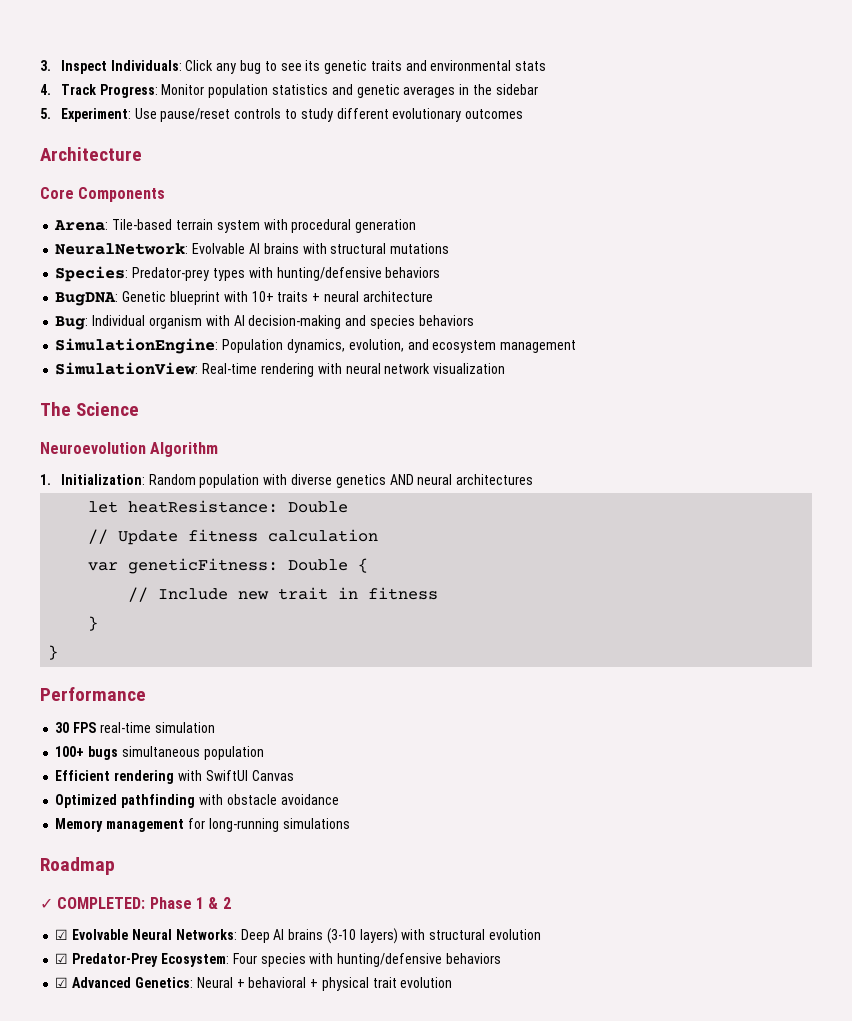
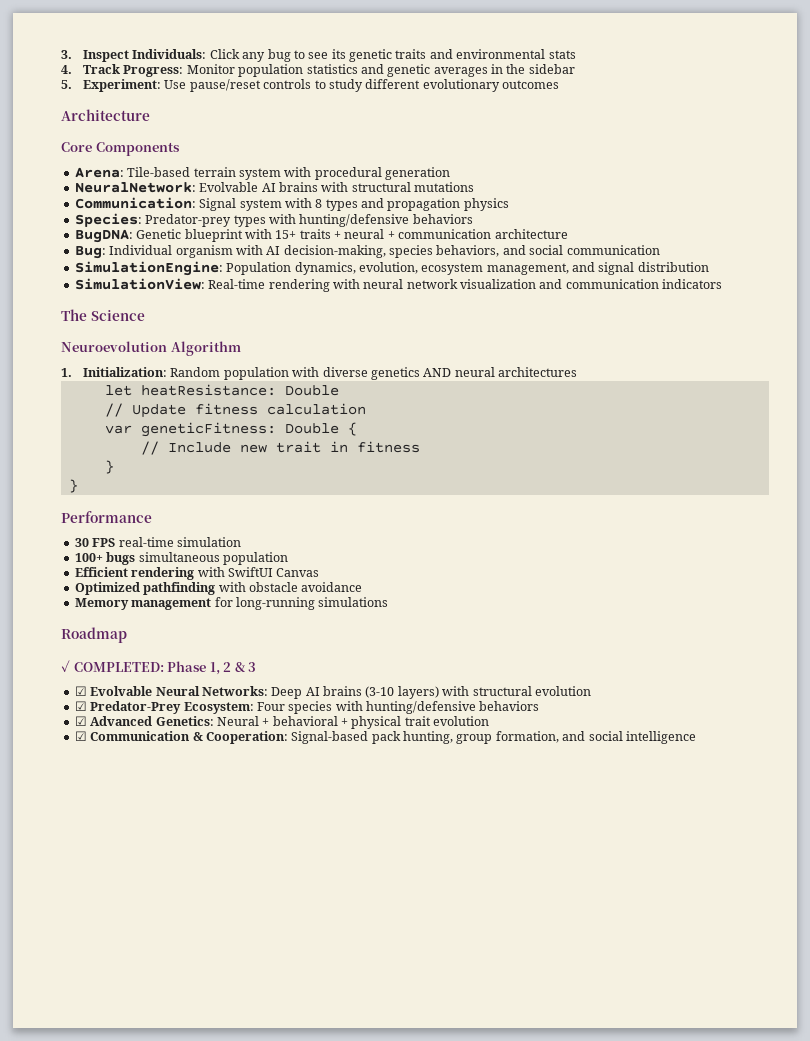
+ Communication: Signal system with 8 types and propagation physics
- BugDNA: Genetic blueprint with 10+ traits + neural architecture
+ BugDNA: Genetic blueprint with 15+ traits + neural + communication architecture
- Bug: Individual organism with AI decision-making and species behaviors
+ Bug: Individual organism with AI decision-making, species behaviors, and social communication
- SimulationEngine: Population dynamics, evolution, and ecosystem management
+ SimulationEngine: Population dynamics, evolution, ecosystem management, and signal distribution
- SimulationView: Real-time rendering with neural network visualization
+ SimulationView: Real-time rendering with neural network visualization and communication indicators
- ✓ COMPLETED: Phase 1 & 2
+ ✓ COMPLETED: Phase 1, 2 & 3
+ ☑ Communication & Cooperation: Signal-based pack hunting, group formation, and social intelligence

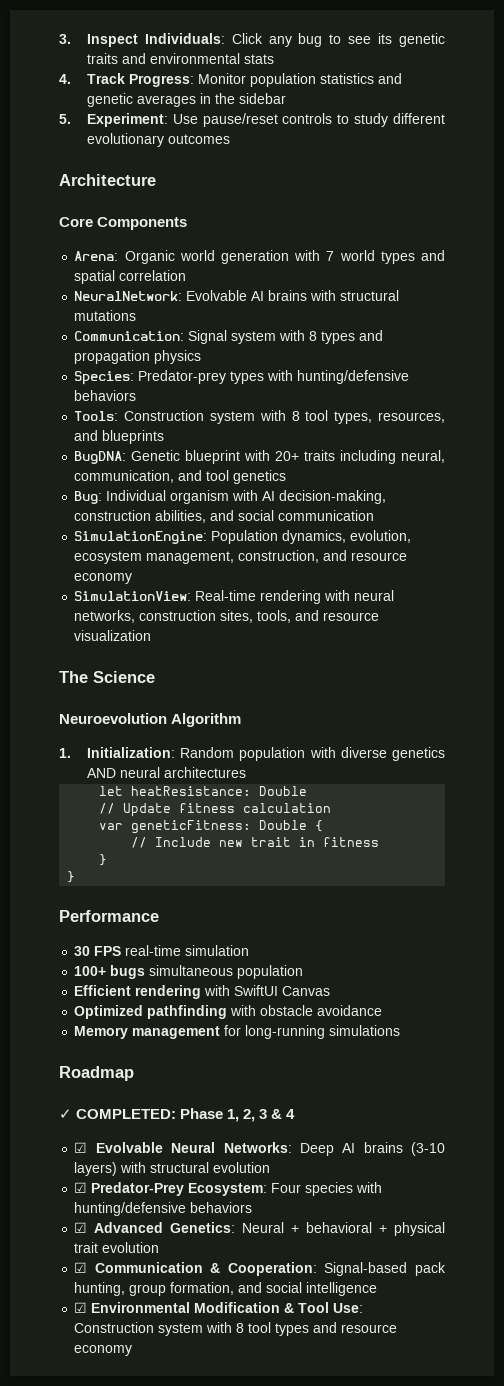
- Arena: Tile-based terrain system with procedural generation
+ Arena: Organic world generation with 7 world types and spatial correlation
- BugDNA: Genetic blueprint with 15+ traits + neural + communication architecture
+ Tools: Construction system with 8 tool types, resources, and blueprints
+ BugDNA: Genetic blueprint with 20+ traits including neural, communication, and tool genetics
- Bug: Individual organism with AI decision-making, species behaviors, and social communication
+ Bug: Individual organism with AI decision-making, construction abilities, and social communication
- SimulationEngine: Population dynamics, evolution, ecosystem management, and signal distribution
+ SimulationEngine: Population dynamics, evolution, ecosystem management, construction, and resource economy
- SimulationView: Real-time rendering with neural network visualization and communication indicators
+ SimulationView: Real-time rendering with neural networks, construction sites, tools, and resource visualization
- ✓ COMPLETED: Phase 1, 2 & 3
+ ✓ COMPLETED: Phase 1, 2, 3 & 4
+ ☑ Environmental Modification & Tool Use: Construction system with 8 tool types and resource economy

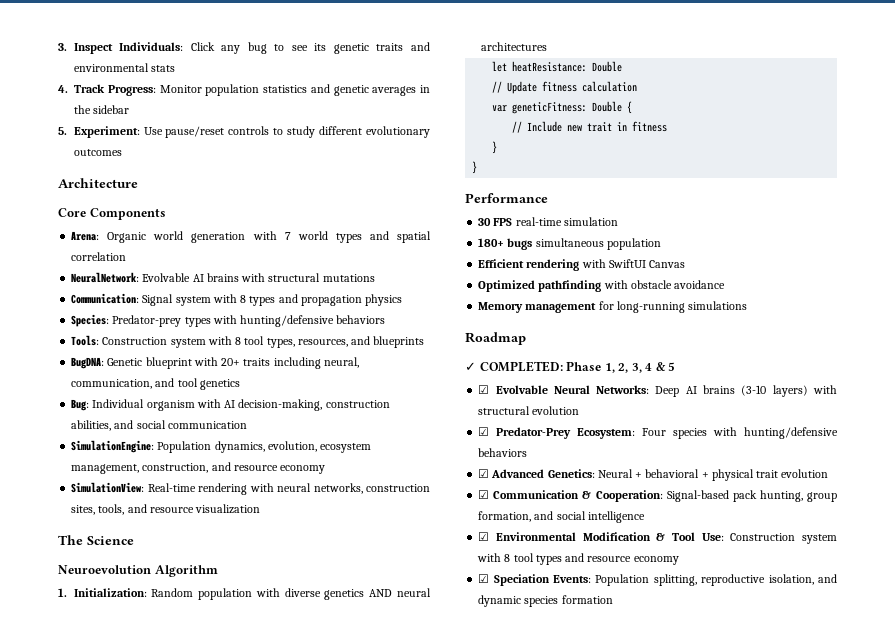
- 100+ bugs simultaneous population
+ 180+ bugs simultaneous population
- ✓ COMPLETED: Phase 1, 2, 3 & 4
+ ✓ COMPLETED: Phase 1, 2, 3, 4 & 5
+ ☑ Speciation Events: Population splitting, reproductive isolation, and dynamic species formation

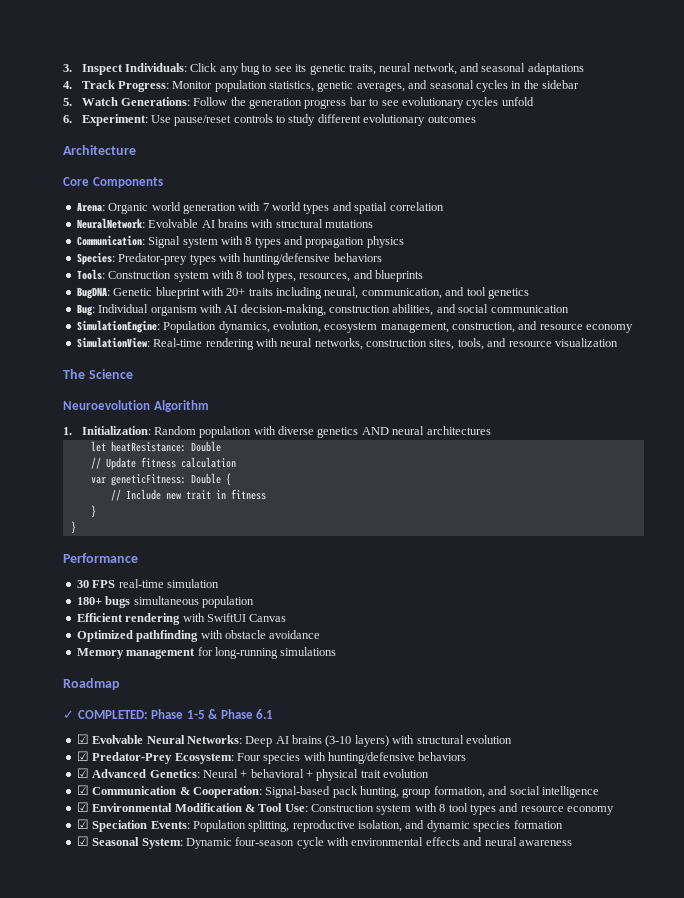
- 3. Inspect Individuals: Click any bug to see its genetic traits and environmental stats
+ 3. Inspect Individuals: Click any bug to see its genetic traits, neural network, and seasonal adaptations
- 4. Track Progress: Monitor population statistics and genetic averages in the sidebar
- 5. Experiment: Use pause/reset controls to study different evolutionary outcomes
+ 4. Track Progress: Monitor population statistics, genetic averages, and seasonal cycles in the sidebar
+ 5. Watch Generations: Follow the generation progress bar to see evolutionary cycles unfold
+ 6. Experiment: Use pause/reset controls to study different evolutionary outcomes
- ✓ COMPLETED: Phase 1, 2, 3, 4 & 5
+ ✓ COMPLETED: Phase 1-5 & Phase 6.1
+ ☑ Seasonal System: Dynamic four-season cycle with environmental effects and neural awareness

